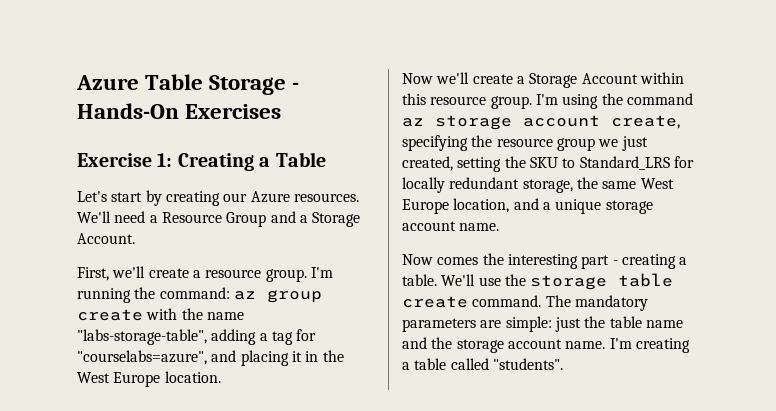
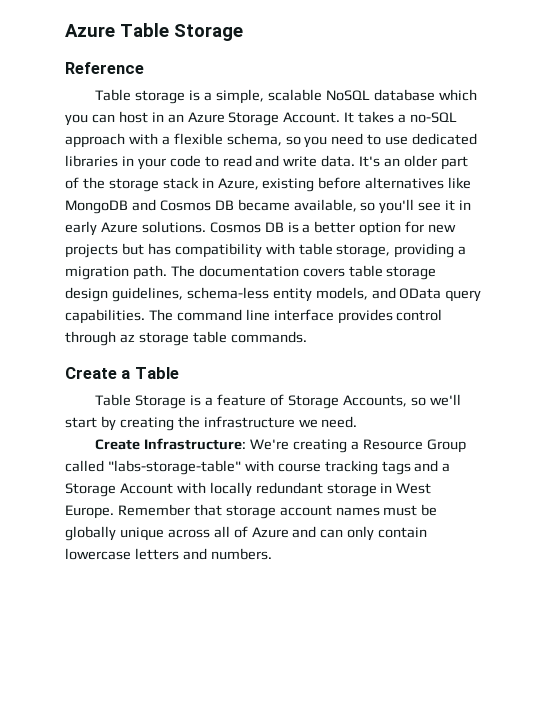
- Azure Table Storage - Hands-On Exercises
- Exercise 1: Creating a Table
- Let's start by creating our Azure resources. We'll need a Resource Group and a Storage Account.
- First, we'll create a resource group. I'm running the command: az group create with the name "labs-storage-table", adding a tag for "courselabs=azure", and placing it in the West Europe location.
- Now we'll create a Storage Account within this resource group. I'm using the command az storage account create, specifying the resource group we just created, setting the SKU to Standard_LRS for locally redundant storage, the same West Europe location, and a unique storage account name.
- Now comes the interesting part - creating a table. We'll use the storage table create command. The mandatory parameters are simple: just the table name and the storage account name. I'm creating a table called "students".
+ Azure Table Storage
+ Reference
+ Table storage is a simple, scalable NoSQL database which you can host in an Azure Storage Account. It takes a no-SQL approach with a flexible schema, so you need to use dedicated libraries in your code to read and write data. It's an older part of the storage stack in Azure, existing before alternatives like MongoDB and Cosmos DB became available, so you'll see it in early Azure solutions. Cosmos DB is a better option for new projects but has compatibility with table storage, providing a migration path. The documentation covers table storage design guidelines, schema-less entity models, and OData query capabilities. The command line interface provides control through az storage table commands.
+ Create a Table
+ Table Storage is a feature of Storage Accounts, so we'll start by creating the infrastructure we need.
+ Create Infrastructure: We're creating a Resource Group called "labs-storage-table" with course tracking tags and a Storage Account with locally redundant storage in West Europe. Remember that storage account names must be globally unique across all of Azure and can only contain lowercase letters and numbers.

